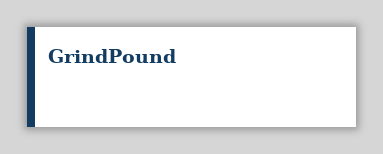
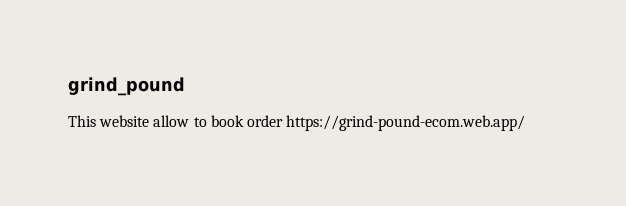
- GrindPound
+ grind_pound
+ This website allow to book order https://grind-pound-ecom.web.app/

